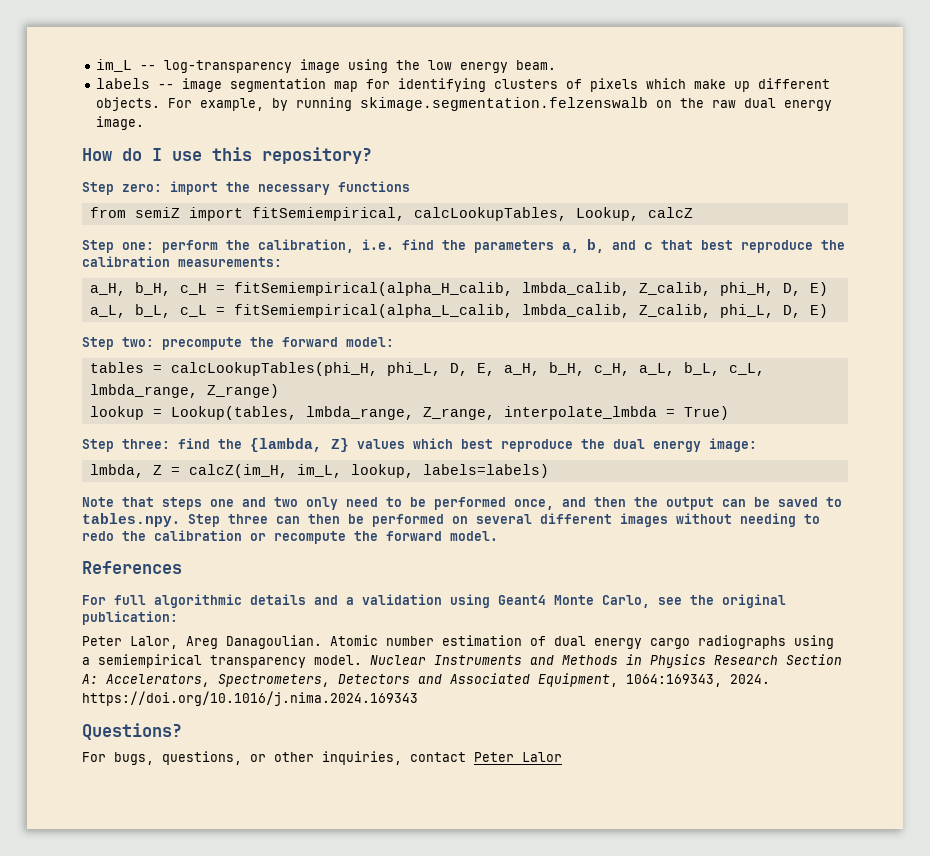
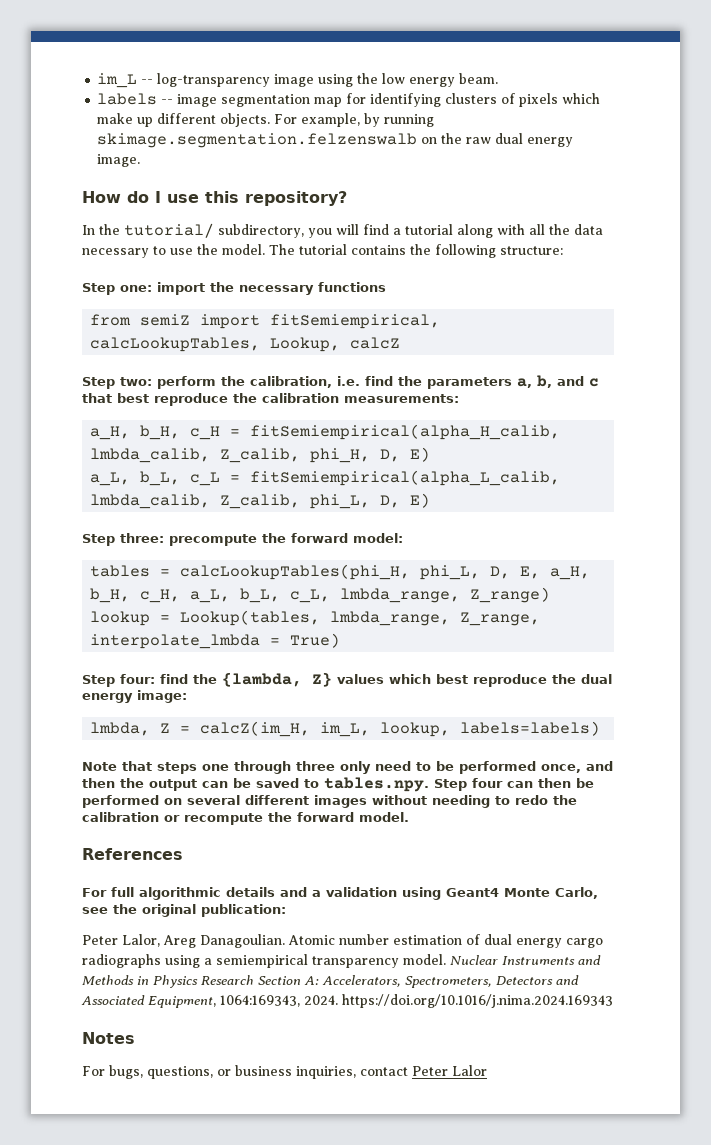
- Step zero: import the necessary functions
+ In the tutorial/ subdirectory, you will find a tutorial along with all the data necessary to use the model. The tutorial contains the following structure:
+ Step one: import the necessary functions
- Step one: perform the calibration, i.e. find the parameters a, b, and c that best reproduce the calibration measurements:
+ Step two: perform the calibration, i.e. find the parameters a, b, and c that best reproduce the calibration measurements:
- Step two: precompute the forward model:
+ Step three: precompute the forward model:
- Step three: find the {lambda, Z} values which best reproduce the dual energy image:
+ Step four: find the {lambda, Z} values which best reproduce the dual energy image:
- Note that steps one and two only need to be performed once, and then the output can be saved to tables.npy. Step three can then be performed on several different images without needing to redo the calibration or recompute the forward model.
+ Note that steps one through three only need to be performed once, and then the output can be saved to tables.npy. Step four can then be performed on several different images without needing to redo the calibration or recompute the forward model.
- Questions?
+ Notes
- For bugs, questions, or other inquiries, contact Peter Lalor
+ For bugs, questions, or business inquiries, contact Peter Lalor

